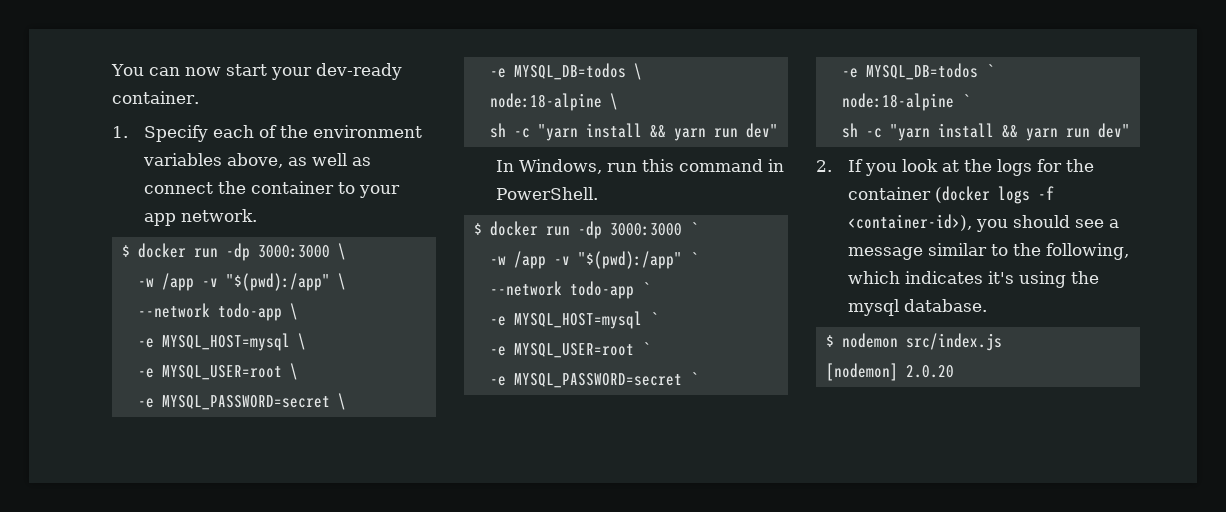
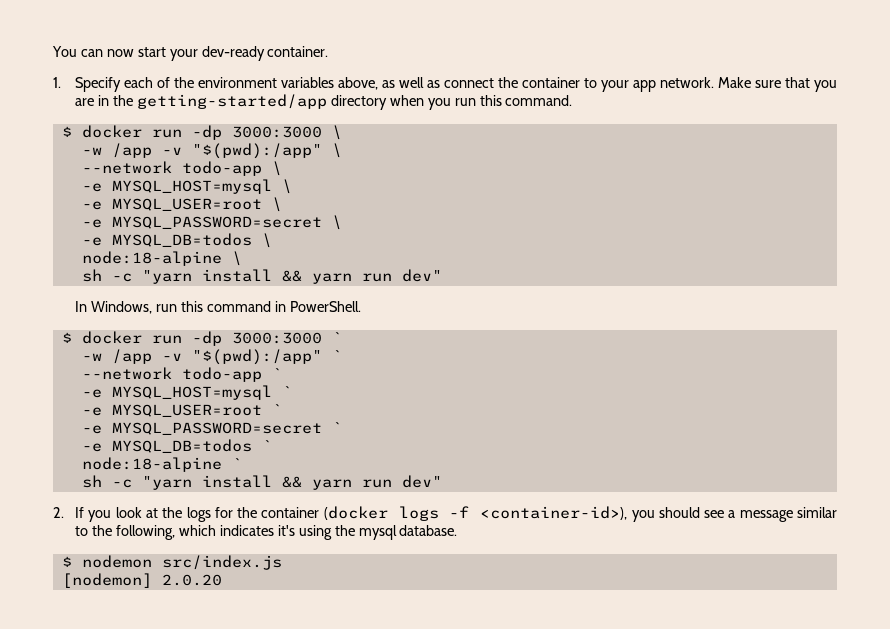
+ Make sure that you are in the getting-started/app directory when you run this command.

